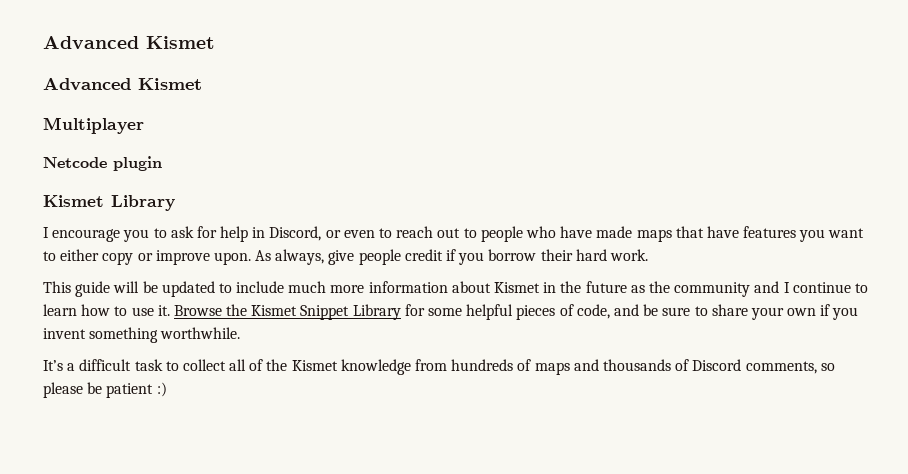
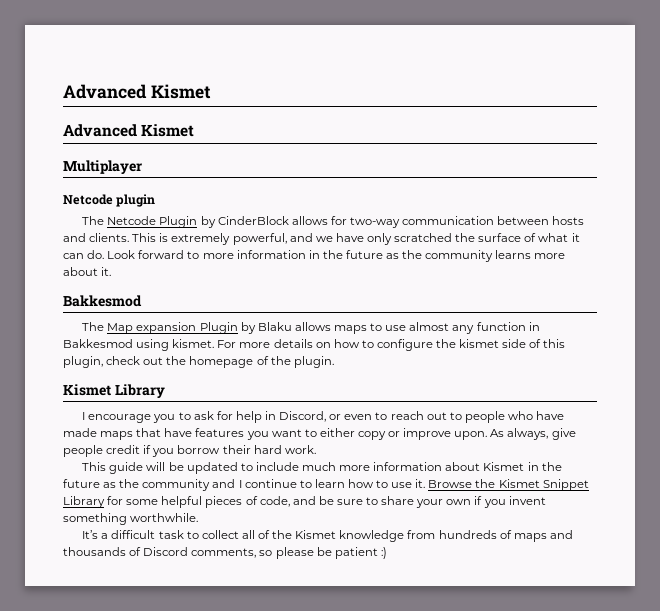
+ The Netcode Plugin by CinderBlock allows for two-way communication between hosts and clients. This is extremely powerful, and we have only scratched the surface of what it can do. Look forward to more information in the future as the community learns more about it.
+ Bakkesmod
+ The Map expansion Plugin by Blaku allows maps to use almost any function in Bakkesmod using kismet. For more details on how to configure the kismet side of this plugin, check out the homepage of the plugin.

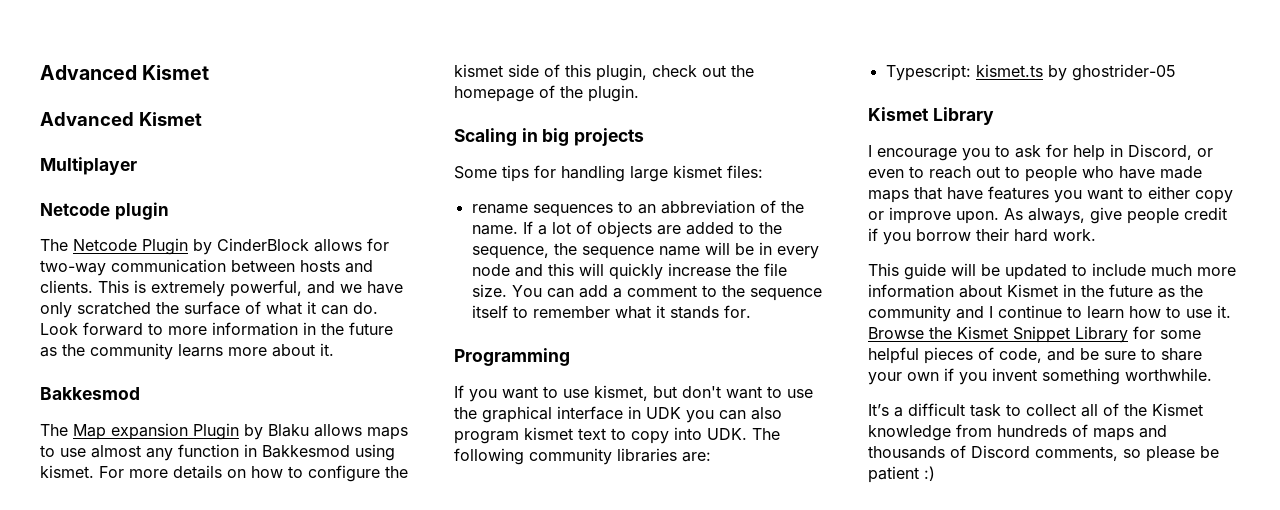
+ Scaling in big projects
+ Some tips for handling large kismet files:
+ rename sequences to an abbreviation of the name. If a lot of objects are added to the sequence, the sequence name will be in every node and this will quickly increase the file size. You can add a comment to the sequence itself to remember what it stands for.
+ Programming
+ If you want to use kismet, but don't want to use the graphical interface in UDK you can also program kismet text to copy into UDK. The following community libraries are:
+ Typescript: kismet.ts by ghostrider-05

